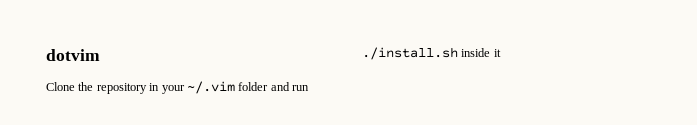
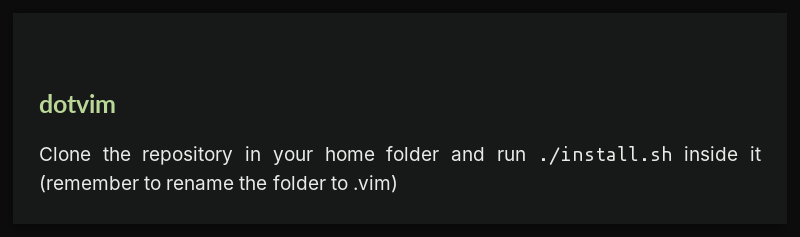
- Clone the repository in your ~/.vim folder and run ./install.sh inside it
+ Clone the repository in your home folder and run ./install.sh inside it (remember to rename the folder to .vim)

